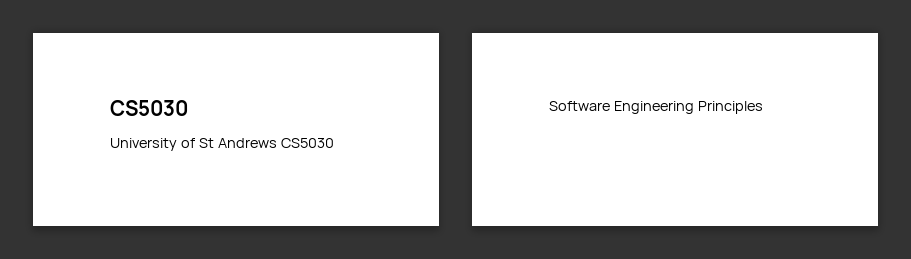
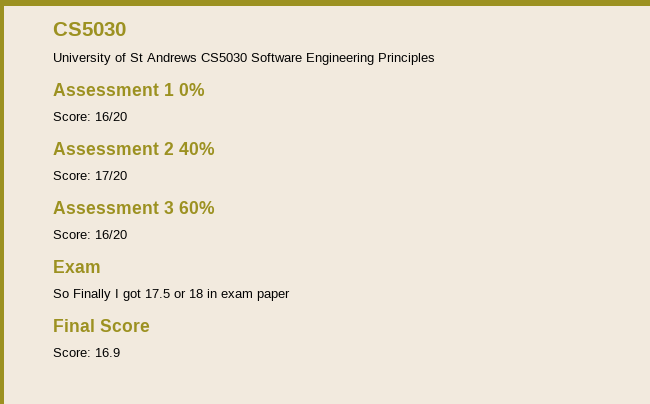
+ Assessment 1 0%
+ Score: 16/20
+ Assessment 2 40%
+ Score: 17/20
+ Assessment 3 60%
+ Score: 16/20
+ Exam
+ So Finally I got 17.5 or 18 in exam paper
+ Final Score
+ Score: 16.9

